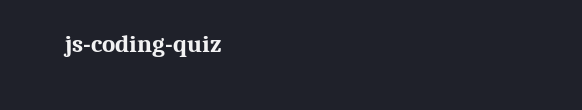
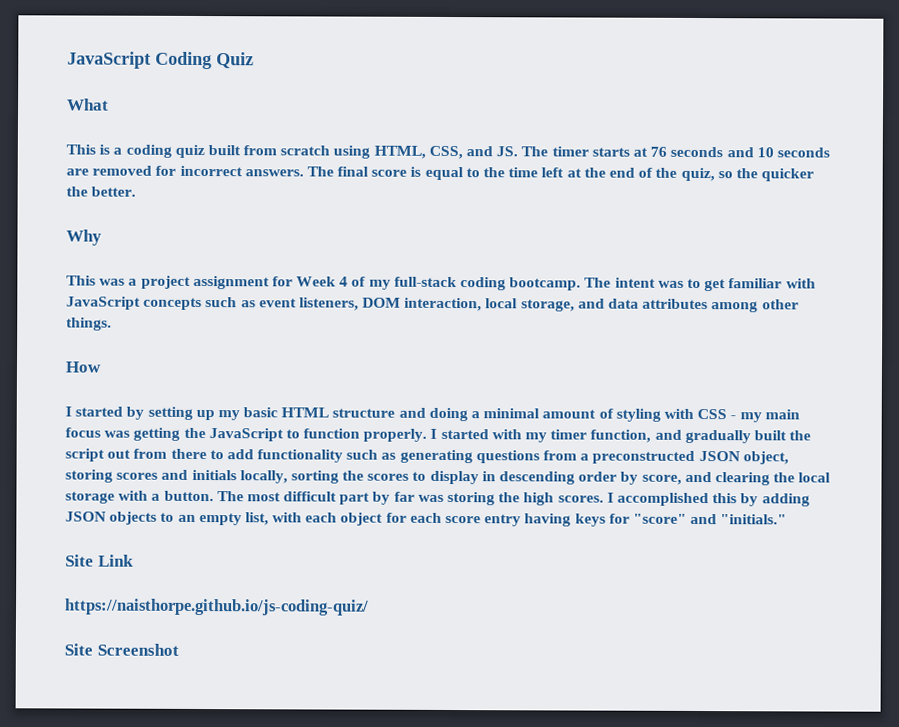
- js-coding-quiz
+ JavaScript Coding Quiz
+ What
+ This is a coding quiz built from scratch using HTML, CSS, and JS. The timer starts at 76 seconds and 10 seconds are removed for incorrect answers. The final score is equal to the time left at the end of the quiz, so the quicker the better.
+ Why
+ This was a project assignment for Week 4 of my full-stack coding bootcamp. The intent was to get familiar with JavaScript concepts such as event listeners, DOM interaction, local storage, and data attributes among other things.
+ How
+ I started by setting up my basic HTML structure and doing a minimal amount of styling with CSS - my main focus was getting the JavaScript to function properly. I started with my timer function, and gradually built the script out from there to add functionality such as generating questions from a preconstructed JSON object, storing scores and initials locally, sorting the scores to display in descending order by score, and clearing the local storage with a button. The most difficult part by far was storing the high scores. I accomplished this by adding JSON objects to an empty list, with each object for each score entry having keys for "score" and "initials."
+ Site Link
+ https://naisthorpe.github.io/js-coding-quiz/
+ Site Screenshot

